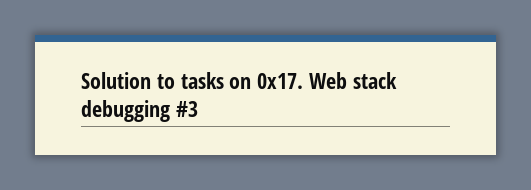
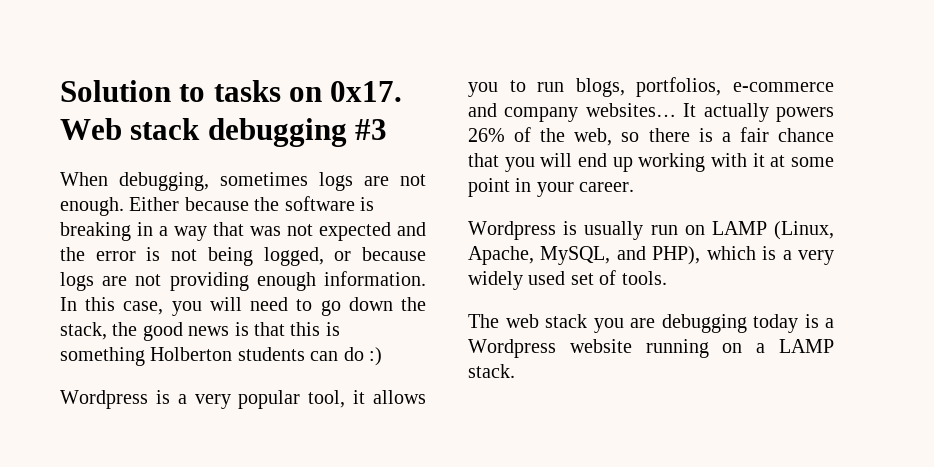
+ When debugging, sometimes logs are not enough. Either because the software is breaking in a way that was not expected and the error is not being logged, or because logs are not providing enough information. In this case, you will need to go down the stack, the good news is that this is something Holberton students can do :)
+ Wordpress is a very popular tool, it allows you to run blogs, portfolios, e-commerce and company websites… It actually powers 26% of the web, so there is a fair chance that you will end up working with it at some point in your career.
+ Wordpress is usually run on LAMP (Linux, Apache, MySQL, and PHP), which is a very widely used set of tools.
+ The web stack you are debugging today is a Wordpress website running on a LAMP stack.

